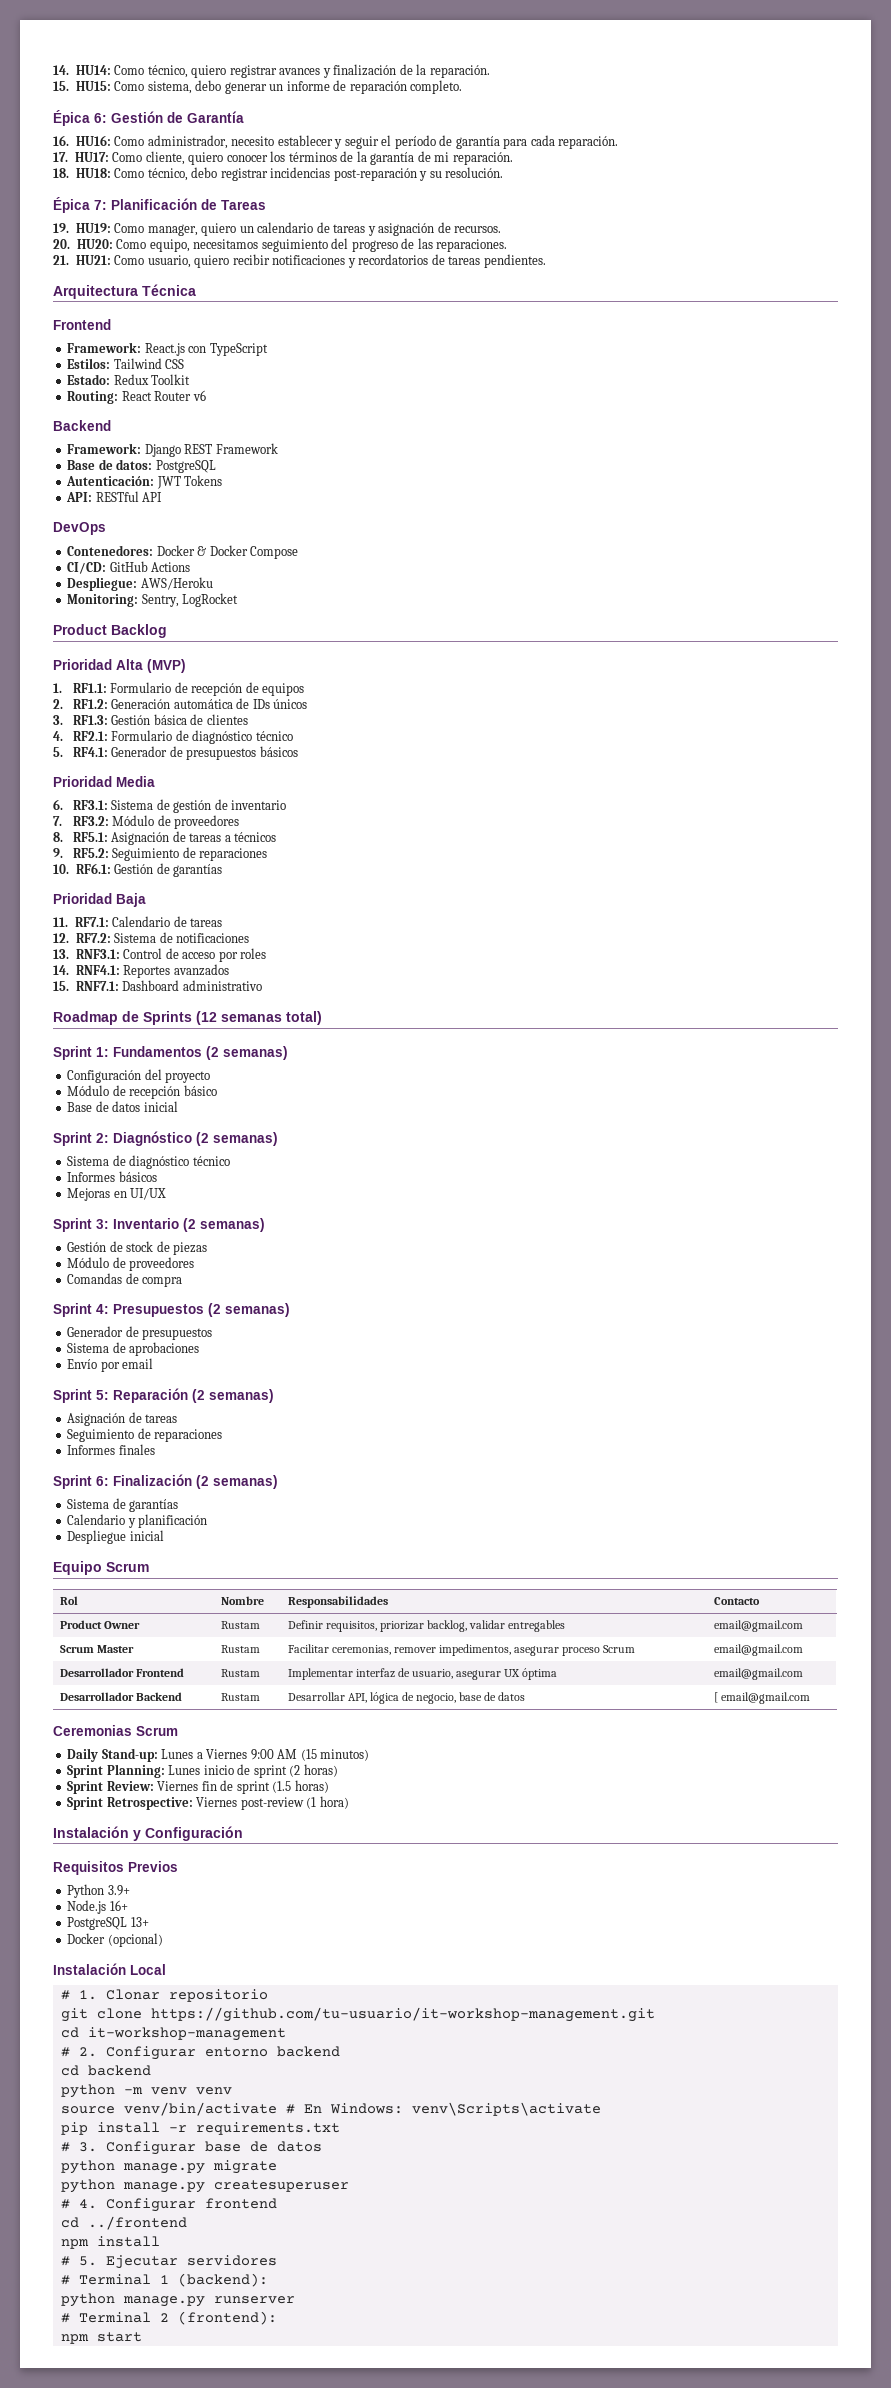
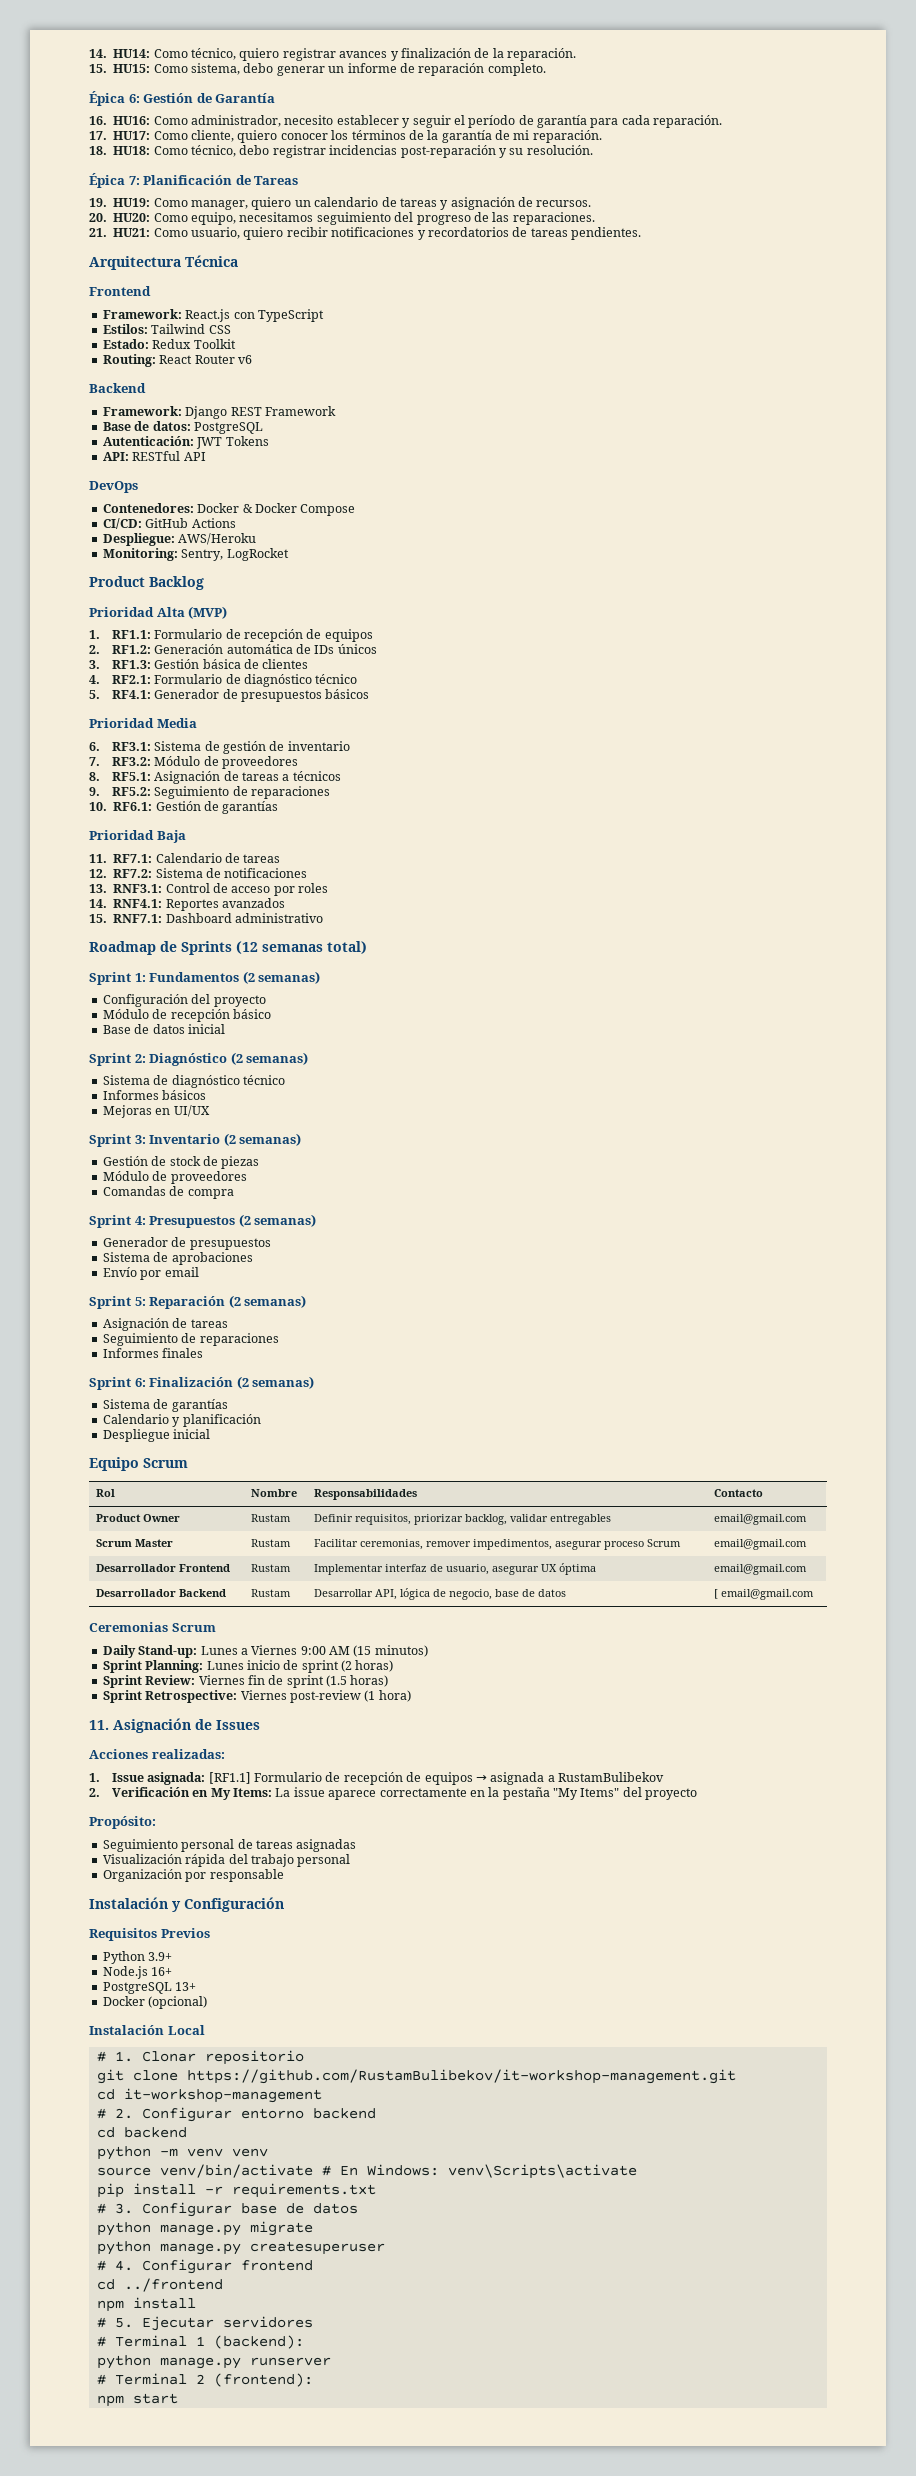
+ 11. Asignación de Issues
+ Acciones realizadas:
+ 1. Issue asignada: [RF1.1] Formulario de recepción de equipos → asignada a RustamBulibekov
+ 2. Verificación en My Items: La issue aparece correctamente en la pestaña "My Items" del proyecto
+ Propósito:
+ Seguimiento personal de tareas asignadas
+ Visualización rápida del trabajo personal
+ Organización por responsable
- git clone https://github.com/tu-usuario/it-workshop-management.git
+ git clone https://github.com/RustamBulibekov/it-workshop-management.git

